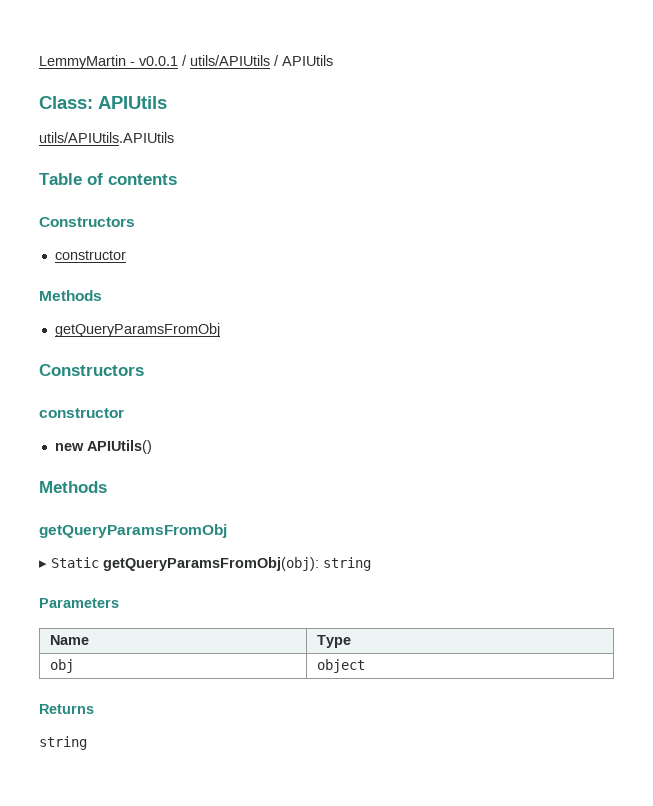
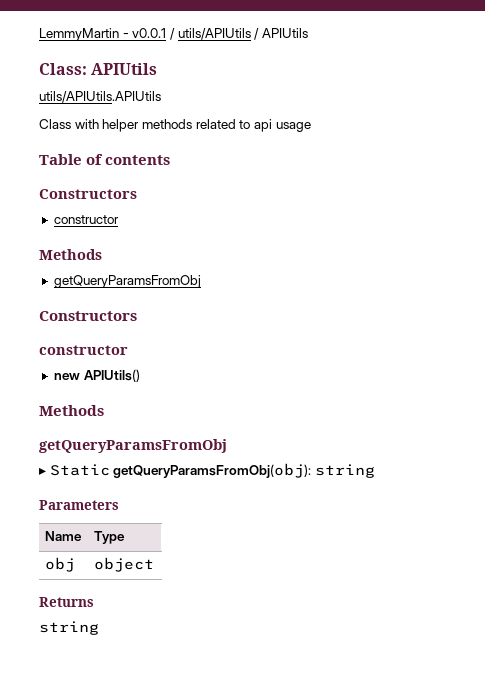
+ Class with helper methods related to api usage

